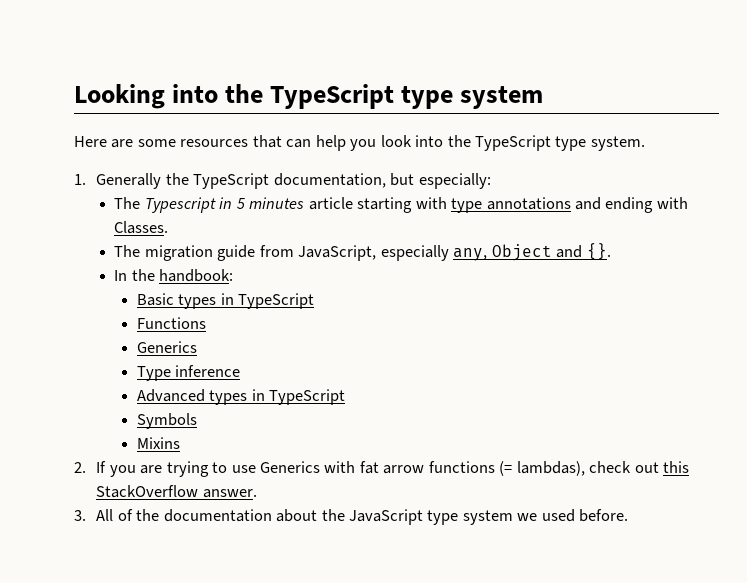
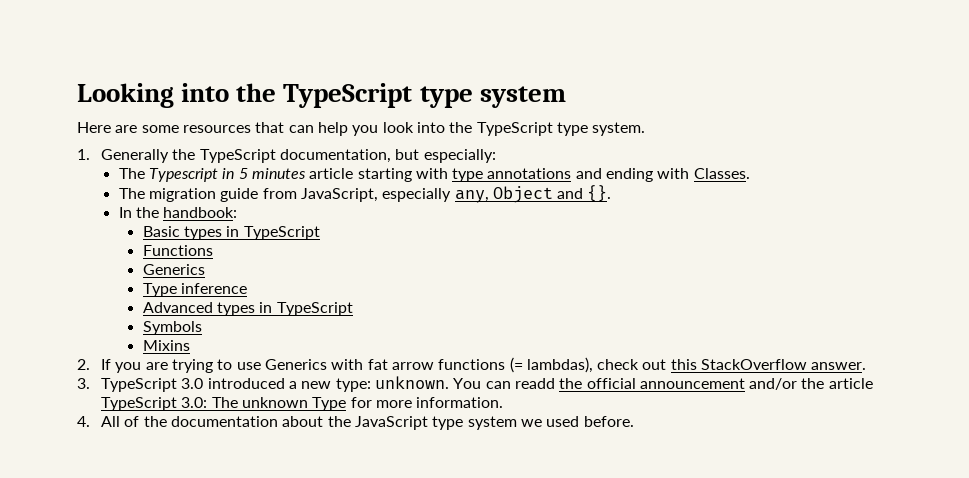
- 3. All of the documentation about the JavaScript type system we used before.
+ 3. TypeScript 3.0 introduced a new type: unknown. You can readd the official announcement and/or the article TypeScript 3.0: The unknown Type for more information.
+ 4. All of the documentation about the JavaScript type system we used before.

